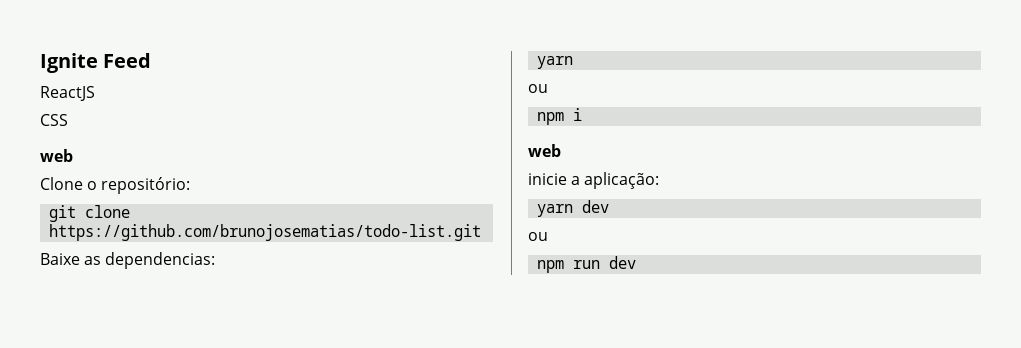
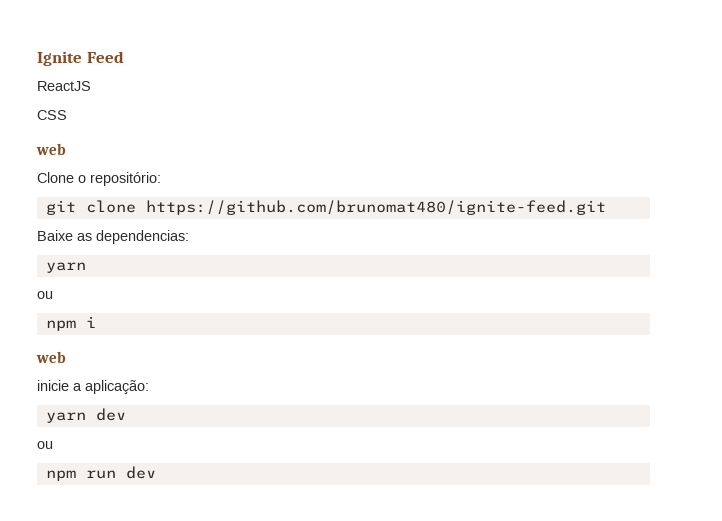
- git clone https://github.com/brunojosematias/todo-list.git
+ git clone https://github.com/brunomat480/ignite-feed.git

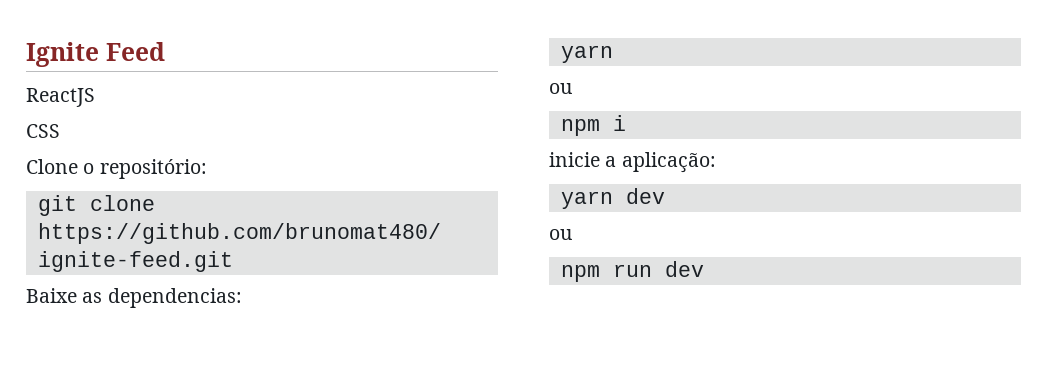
  CSS
- web
  npm i
- web

